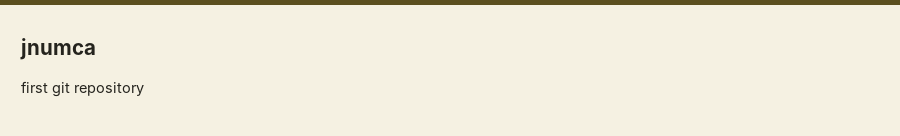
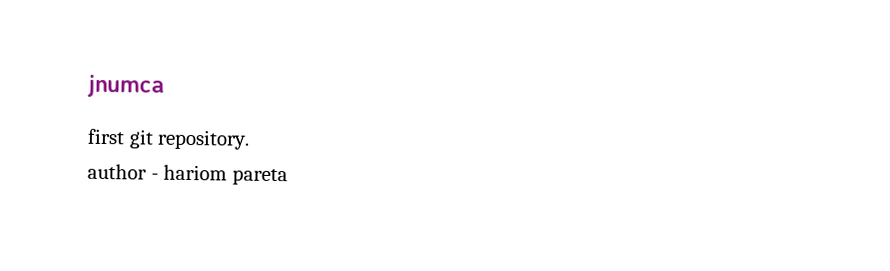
- first git repository
+ first git repository.
+ author - hariom pareta

